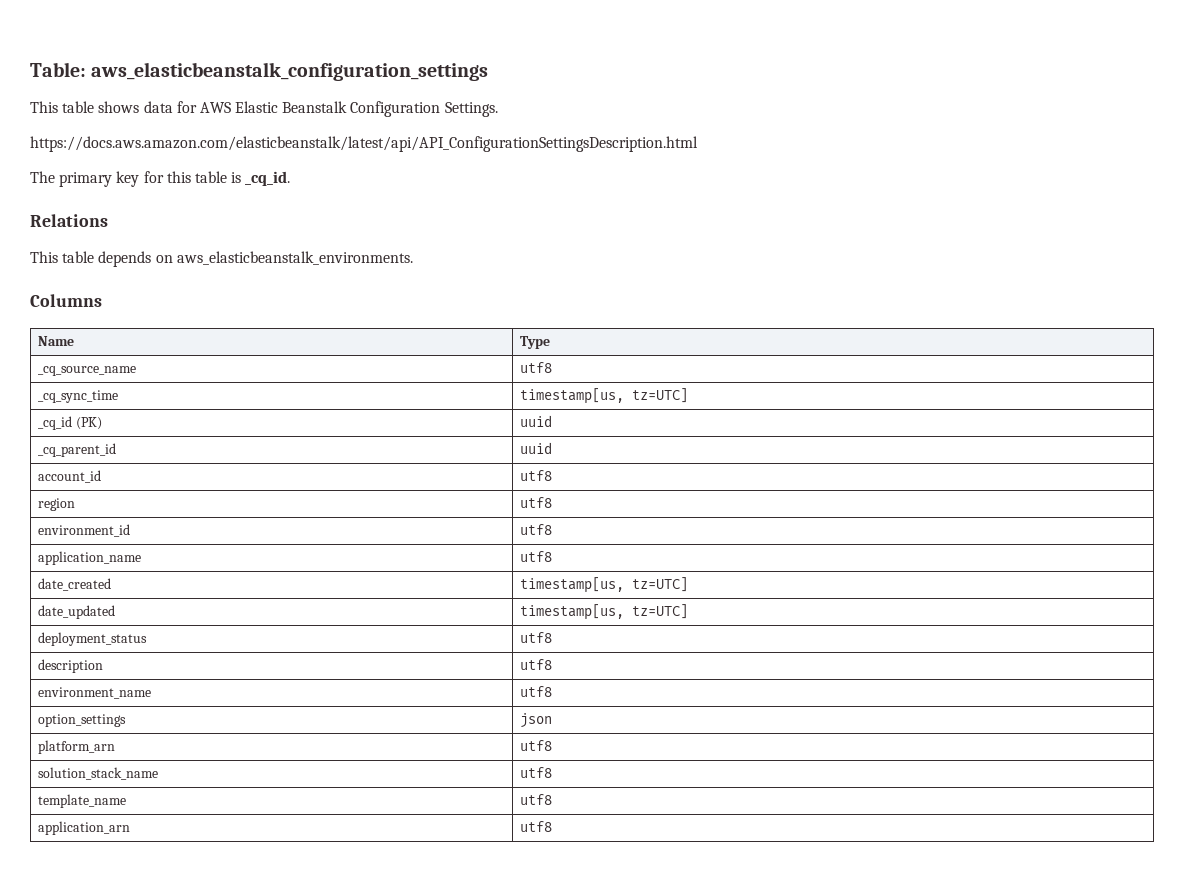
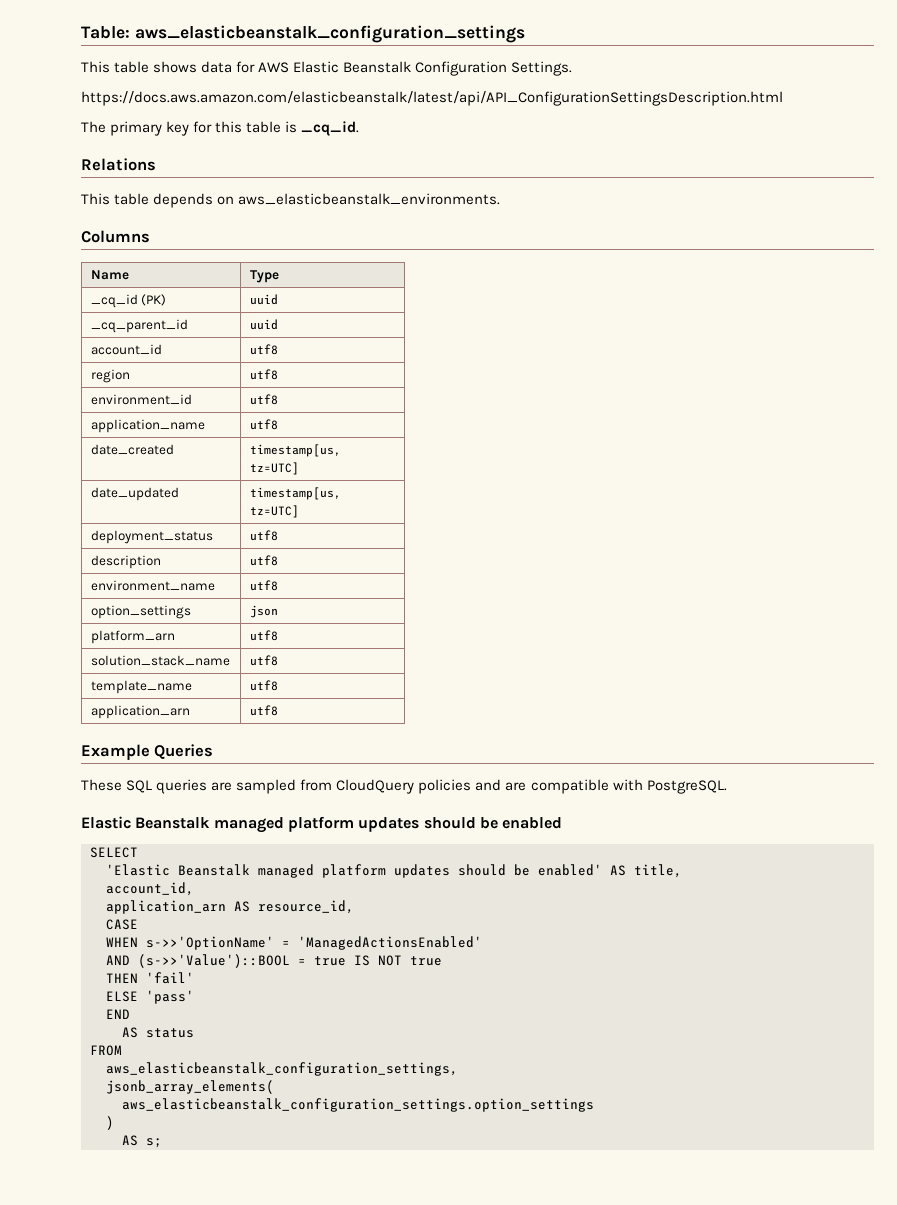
- _cq_source_name | utf8
- _cq_sync_time | timestamp[us, tz=UTC]
+ Example Queries
+ These SQL queries are sampled from CloudQuery policies and are compatible with PostgreSQL.
+ Elastic Beanstalk managed platform updates should be enabled
+ SELECT
+ 'Elastic Beanstalk managed platform updates should be enabled' AS title,
+ account_id,
+ application_arn AS resource_id,
+ CASE
+ WHEN s->>'OptionName' = 'ManagedActionsEnabled'
+ AND (s->>'Value')::BOOL = true IS NOT true
+ THEN 'fail'
+ ELSE 'pass'
+ END
+ AS status
+ FROM
+ aws_elasticbeanstalk_configuration_settings,
+ jsonb_array_elements(
+ aws_elasticbeanstalk_configuration_settings.option_settings
+ )
+ AS s;

